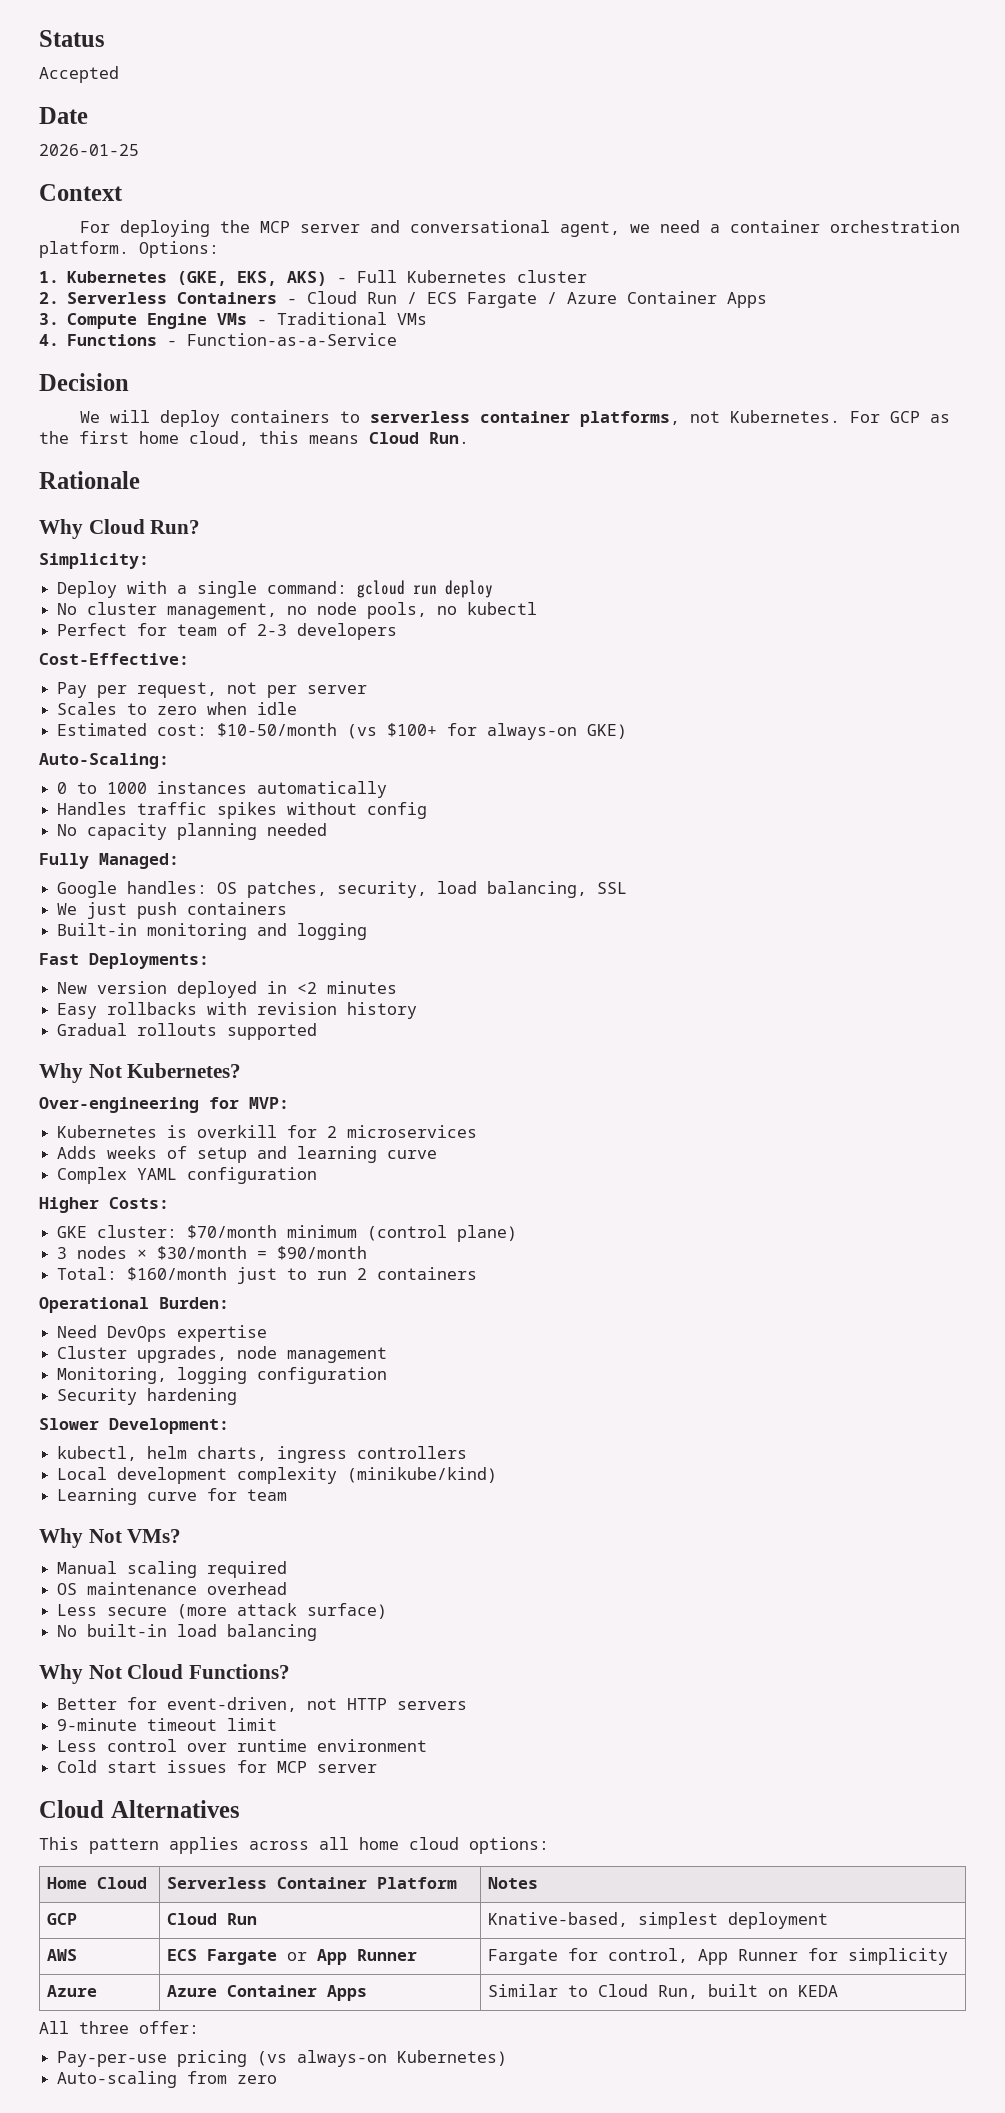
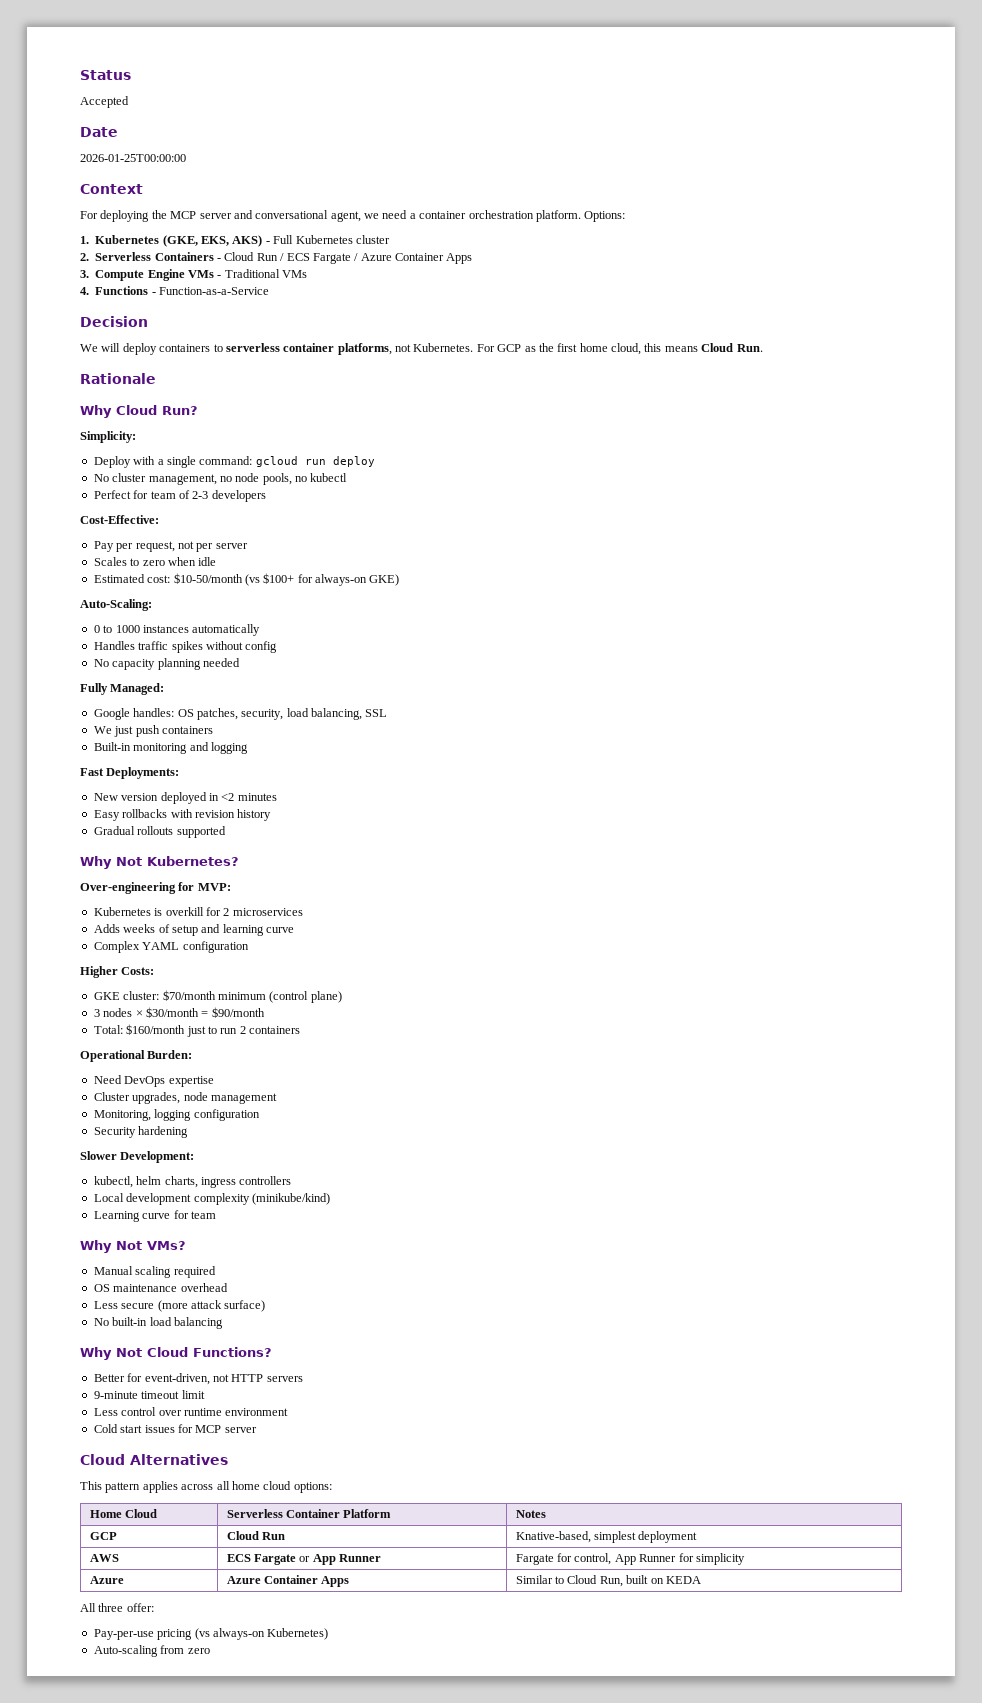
- 2026-01-25
+ 2026-01-25T00:00:00

